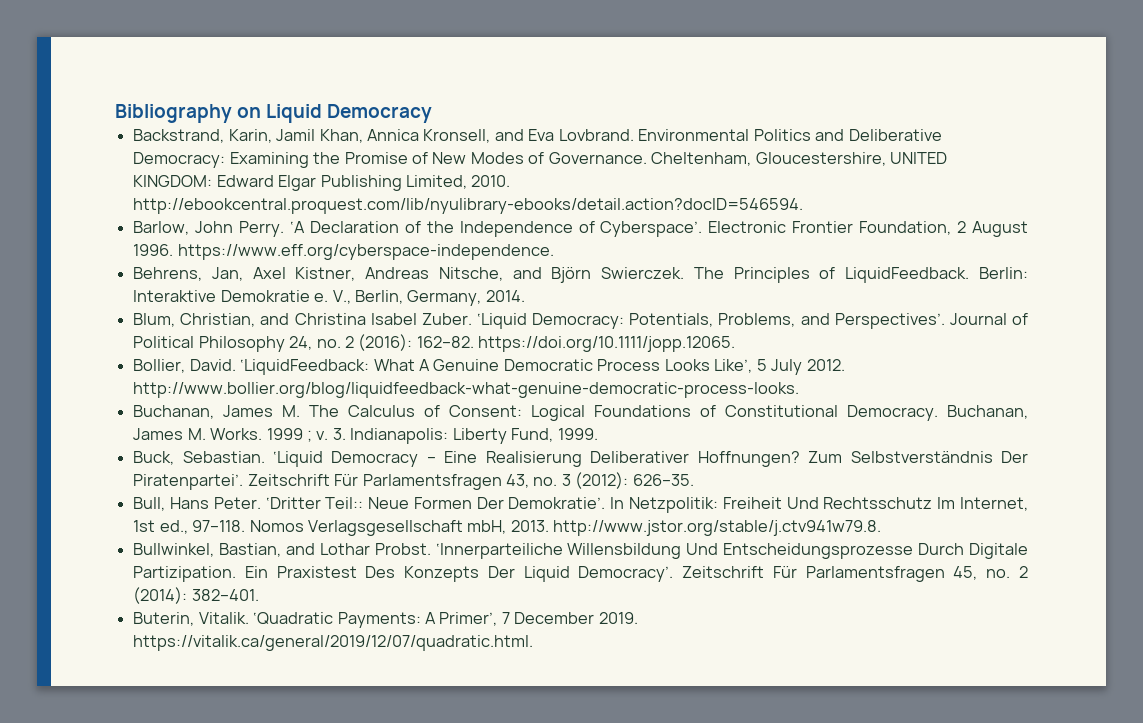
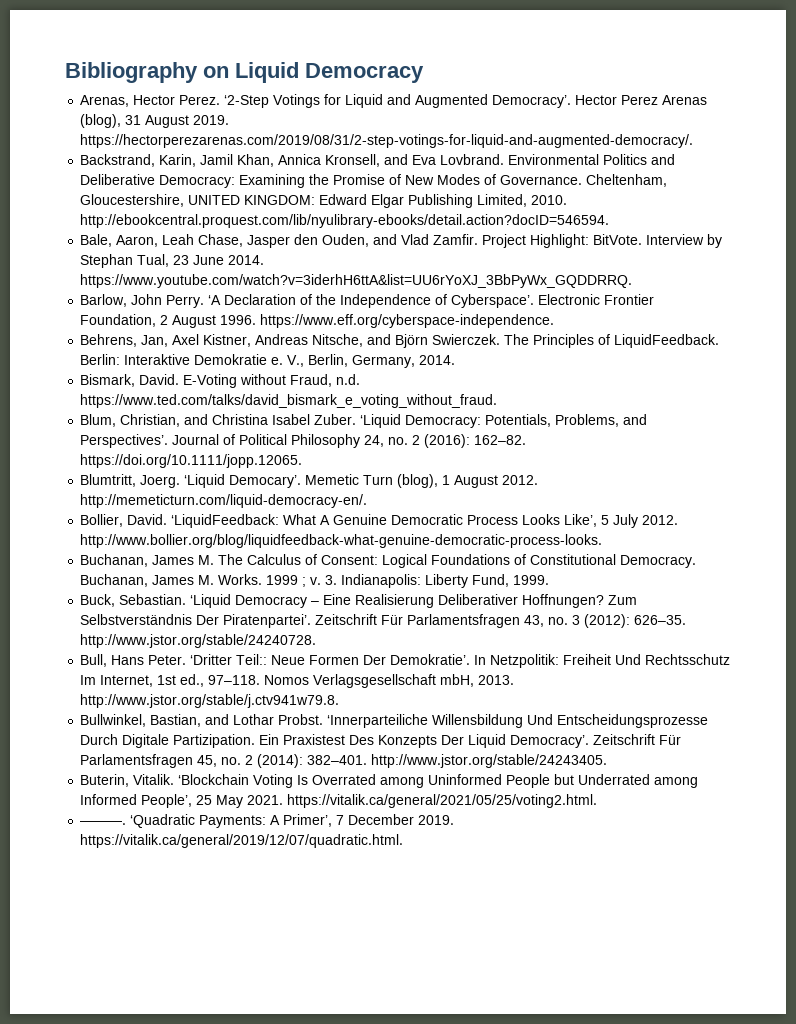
+ Arenas, Hector Perez. ‘2-Step Votings for Liquid and Augmented Democracy’. Hector Perez Arenas (blog), 31 August 2019. https://hectorperezarenas.com/2019/08/31/2-step-votings-for-liquid-and-augmented-democracy/.
+ Bale, Aaron, Leah Chase, Jasper den Ouden, and Vlad Zamfir. Project Highlight: BitVote. Interview by Stephan Tual, 23 June 2014. https://www.youtube.com/watch?v=3iderhH6ttA&list=UU6rYoXJ_3BbPyWx_GQDDRRQ.
+ Bismark, David. E-Voting without Fraud, n.d. https://www.ted.com/talks/david_bismark_e_voting_without_fraud.
+ Blumtritt, Joerg. ‘Liquid Democary’. Memetic Turn (blog), 1 August 2012. http://memeticturn.com/liquid-democracy-en/.
- Zeitschrift Für Parlamentsfragen 43, no. 3 (2012): 626–35.
+ Zeitschrift Für Parlamentsfragen 43, no. 3 (2012): 626–35. http://www.jstor.org/stable/24240728.
- Zeitschrift Für Parlamentsfragen 45, no. 2 (2014): 382–401.
+ Zeitschrift Für Parlamentsfragen 45, no. 2 (2014): 382–401. http://www.jstor.org/stable/24243405.
+ ‘Blockchain Voting Is Overrated among Uninformed People but Underrated among Informed People’, 25 May 2021. https://vitalik.ca/general/2021/05/25/voting2.html.
+ ———.

